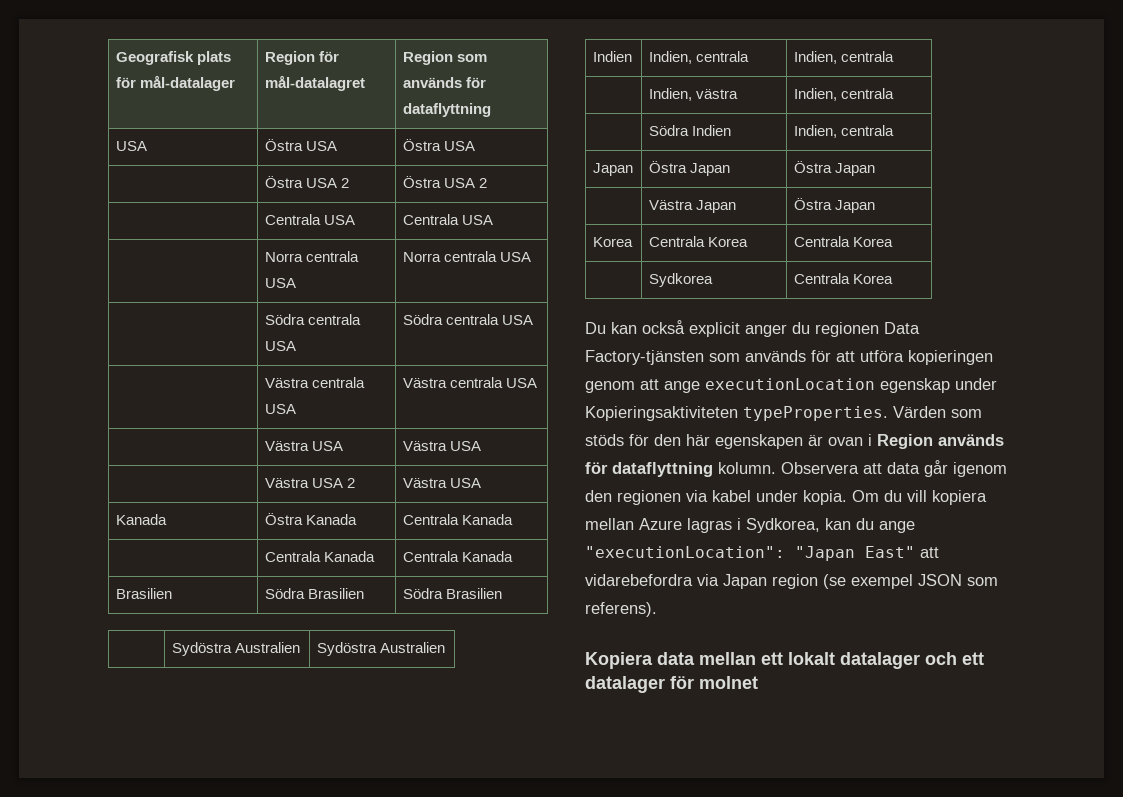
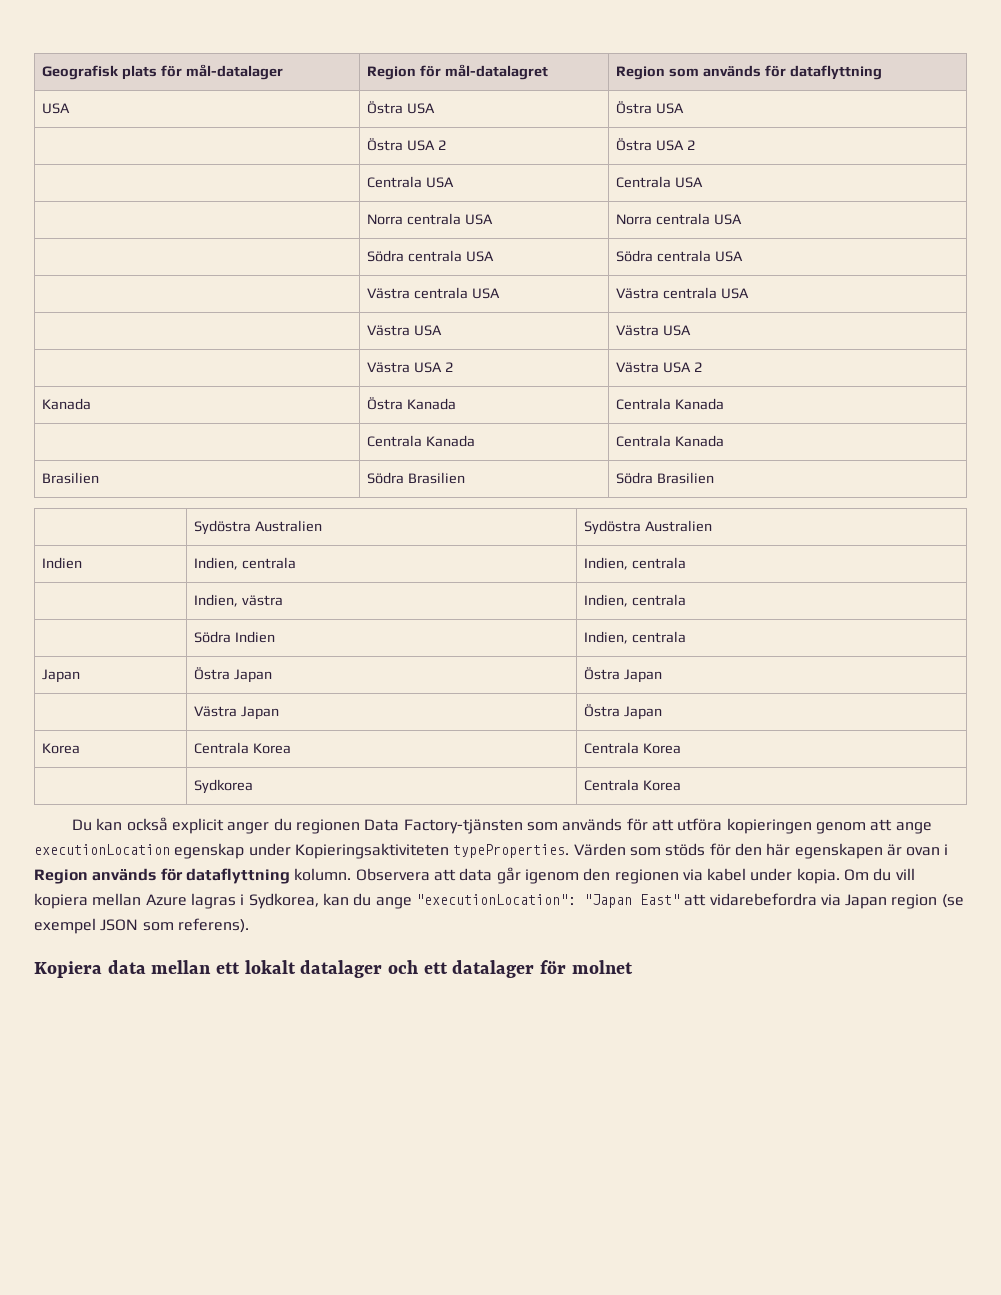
- | Västra USA 2 | Västra USA
+ | Västra USA 2 | Västra USA 2

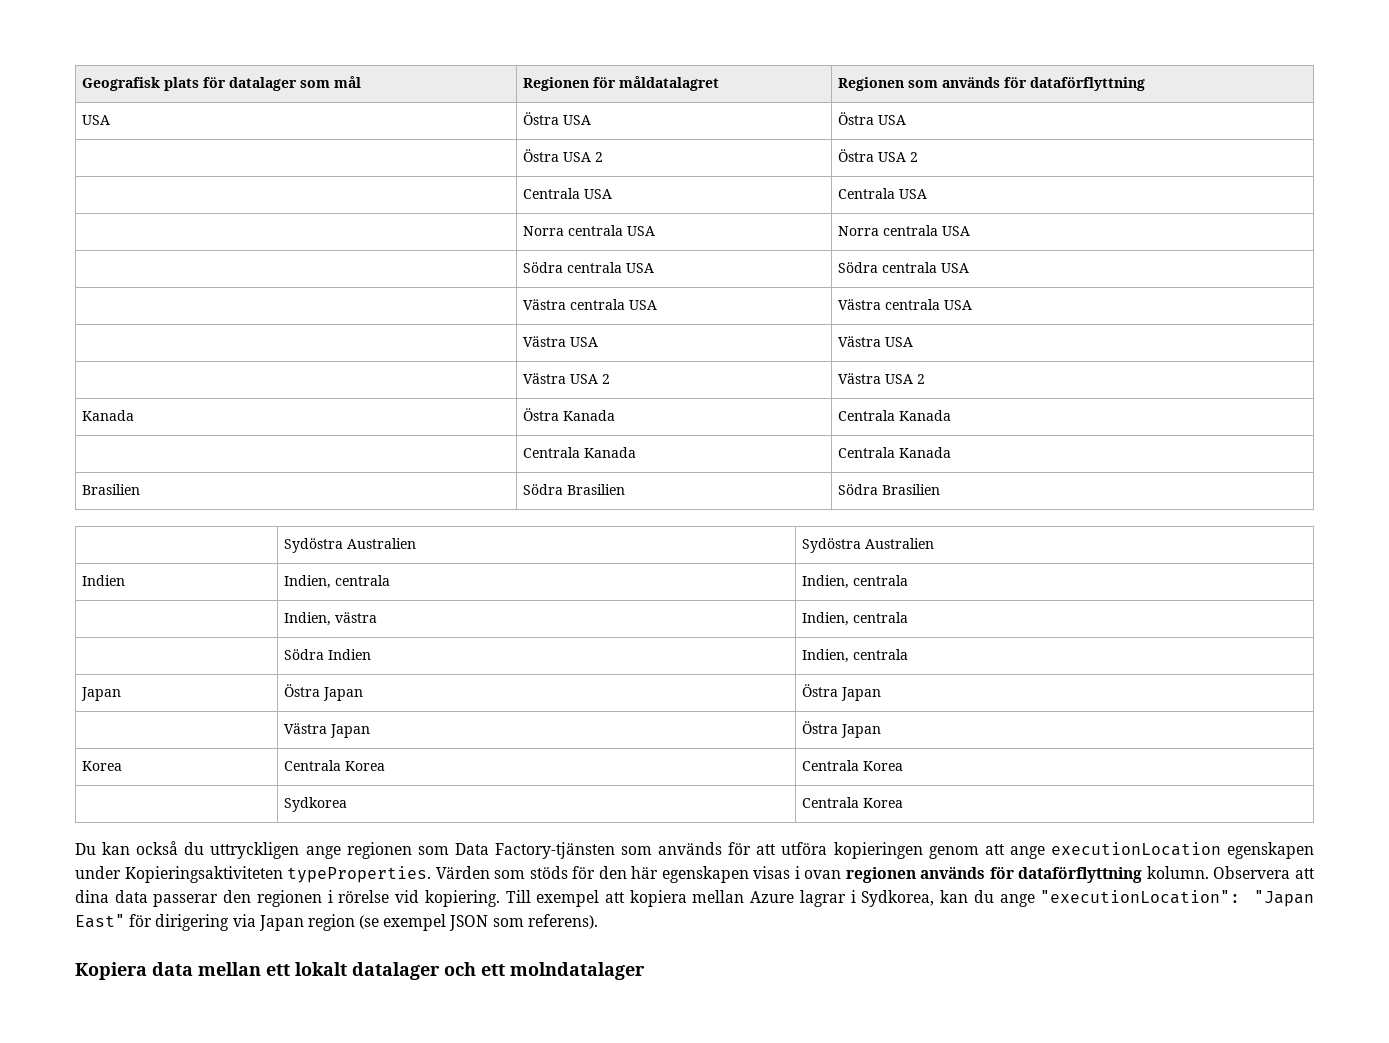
- Geografisk plats för mål-datalager | Region för mål-datalagret | Region som används för dataflyttning
+ Geografisk plats för datalager som mål | Regionen för måldatalagret | Regionen som används för dataförflyttning
- Du kan också explicit anger du regionen Data Factory-tjänsten som används för att utföra kopieringen genom att ange executionLocation egenskap under Kopieringsaktiviteten typeProperties.
+ Du kan också du uttryckligen ange regionen som Data Factory-tjänsten som används för att utföra kopieringen genom att ange executionLocation egenskapen under Kopieringsaktiviteten typeProperties.
- Värden som stöds för den här egenskapen är ovan i Region används för dataflyttning kolumn.
+ Värden som stöds för den här egenskapen visas i ovan regionen används för dataförflyttning kolumn.
- Observera att data går igenom den regionen via kabel under kopia. Om du vill kopiera mellan Azure lagras i Sydkorea, kan du ange "executionLocation": "Japan East" att vidarebefordra via Japan region (se exempel JSON som referens).
+ Observera att dina data passerar den regionen i rörelse vid kopiering. Till exempel att kopiera mellan Azure lagrar i Sydkorea, kan du ange "executionLocation": "Japan East" för dirigering via Japan region (se exempel JSON som referens).
- Kopiera data mellan ett lokalt datalager och ett datalager för molnet
+ Kopiera data mellan ett lokalt datalager och ett molndatalager

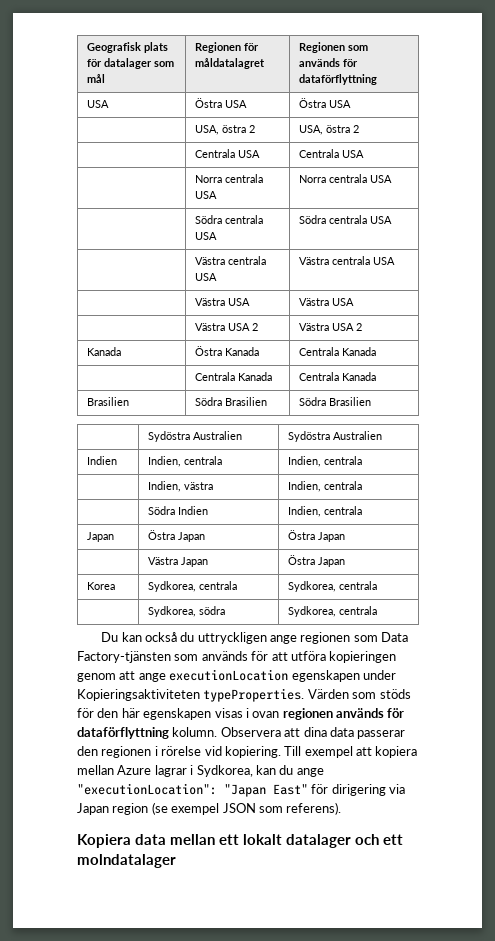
- | Östra USA 2 | Östra USA 2
+ | USA, östra 2 | USA, östra 2
- Korea | Centrala Korea | Centrala Korea
- | Sydkorea | Centrala Korea
+ Korea | Sydkorea, centrala | Sydkorea, centrala
+ | Sydkorea, södra | Sydkorea, centrala

